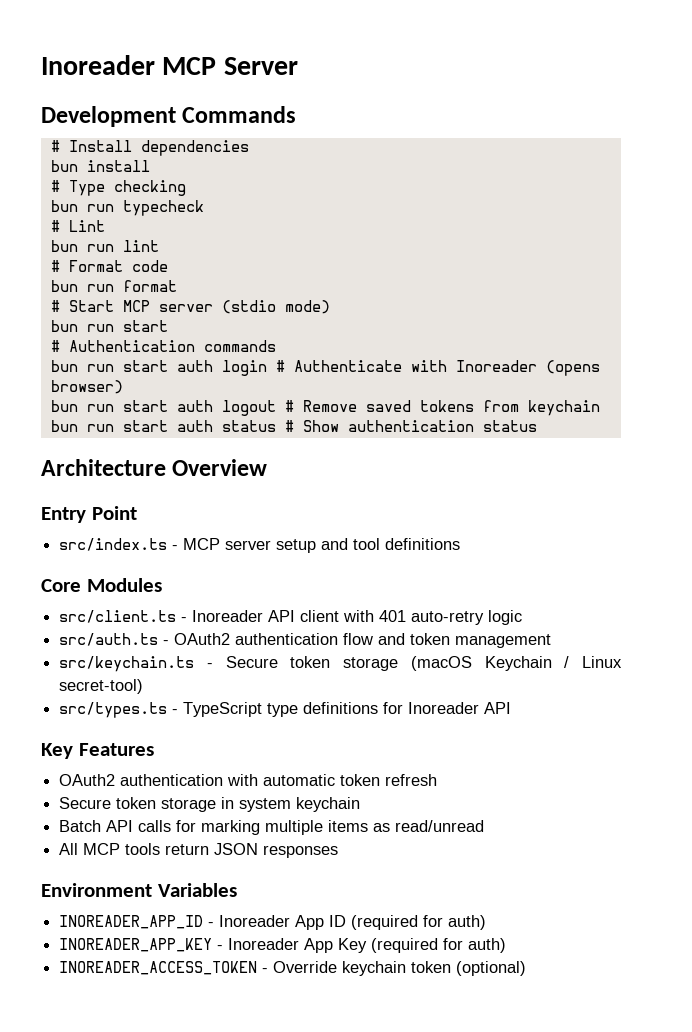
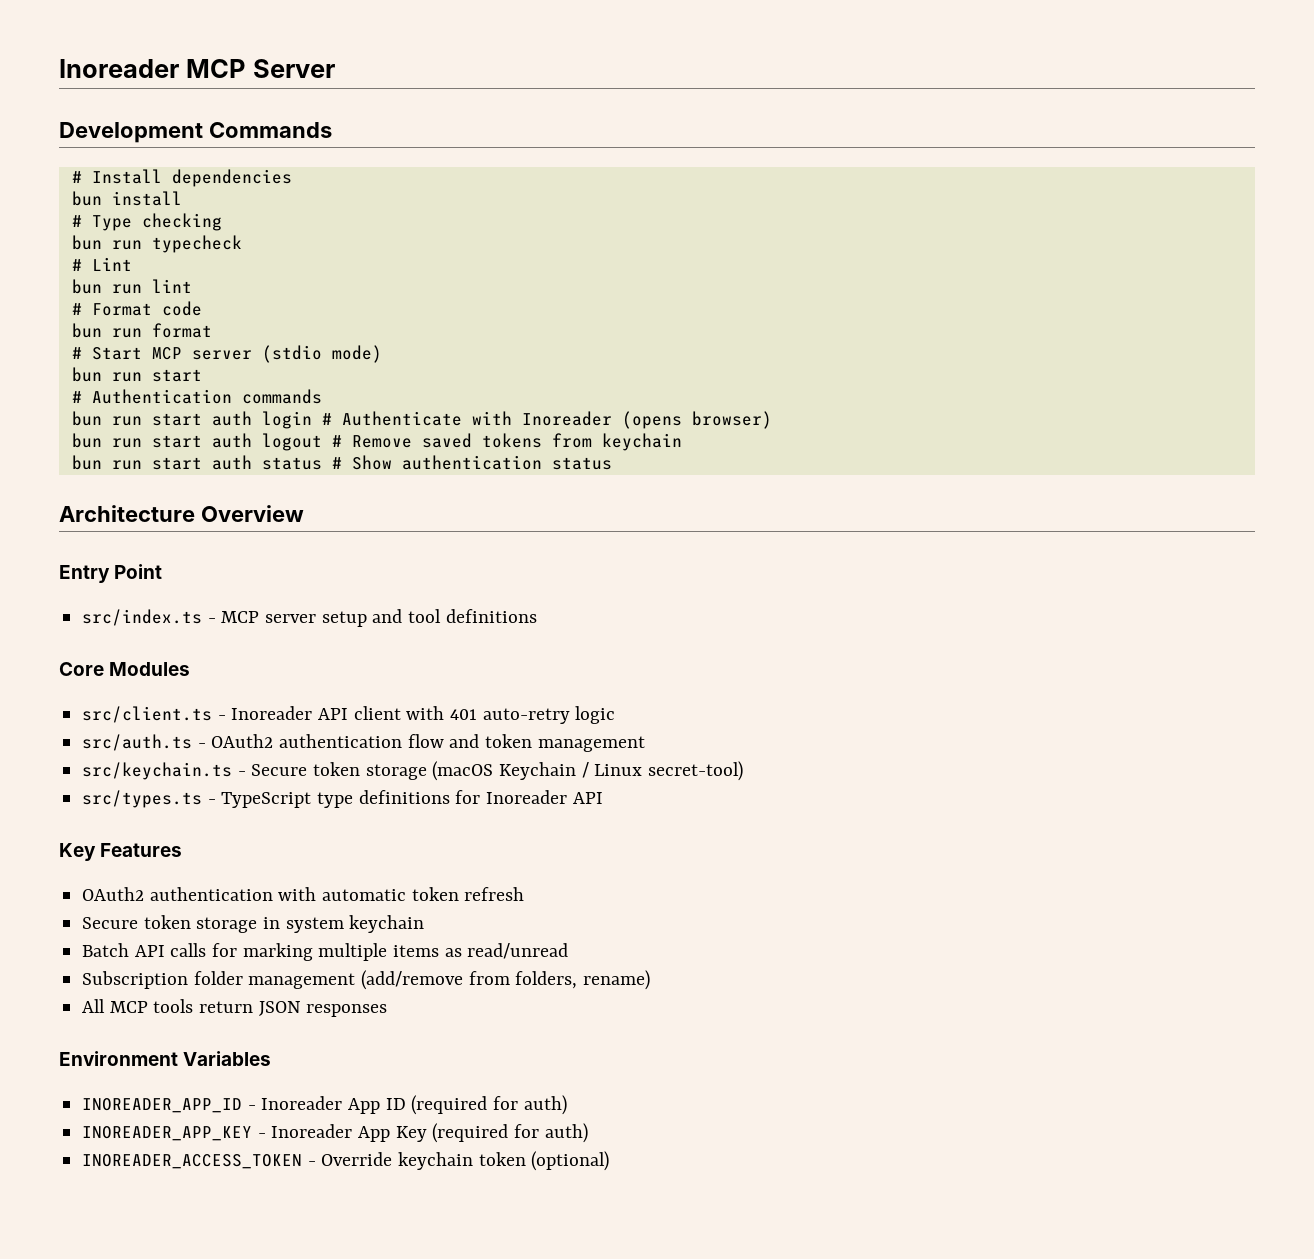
+ Subscription folder management (add/remove from folders, rename)

